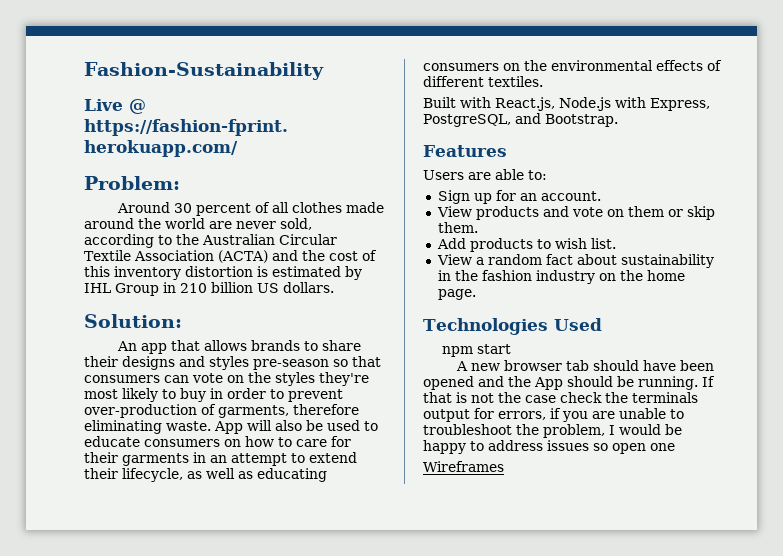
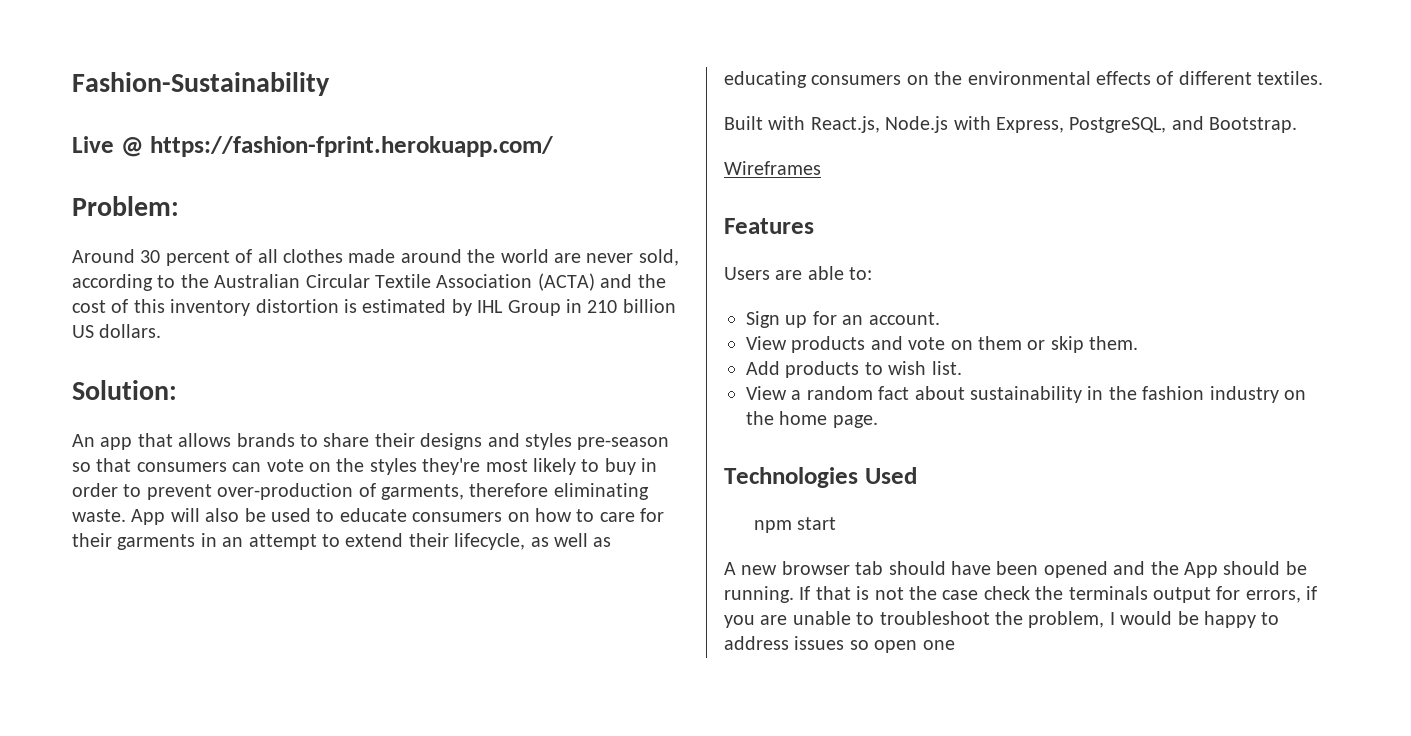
+ Wireframes
- Wireframes

